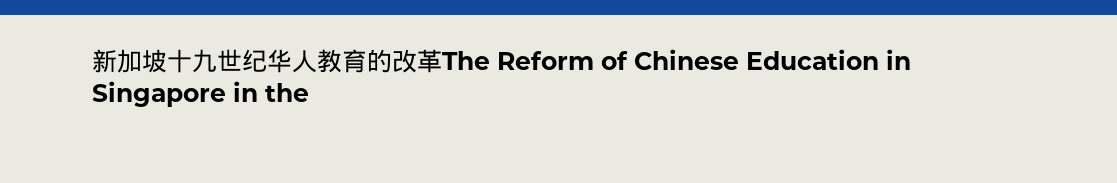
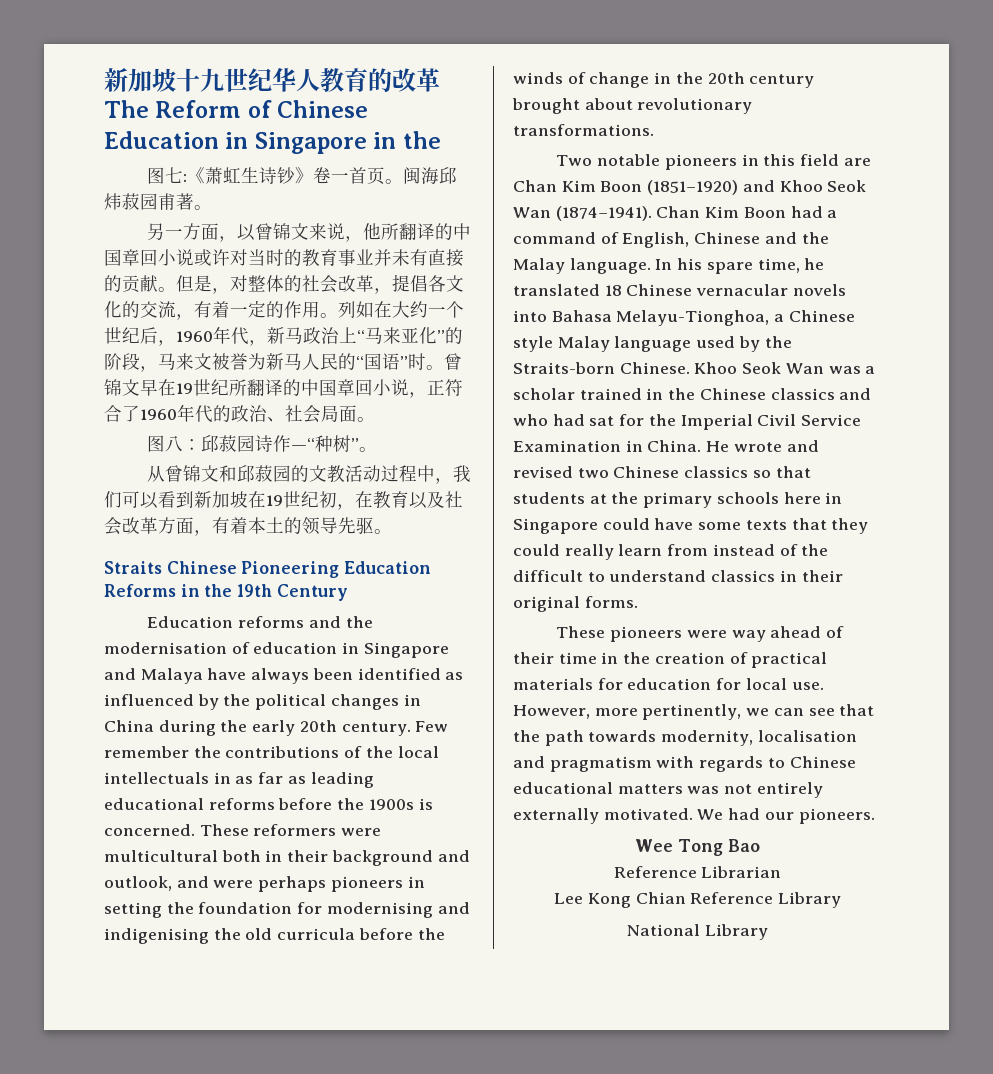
+ 图七:《萧虹生诗钞》卷一首页。闽海邱炜菽园甫著。
+ 另一方面，以曾锦文来说，他所翻译的中国章回小说或许对当时的教育事业并未有直接的贡献。但是，对整体的社会改革，提倡各文化的交流，有着一定的作用。列如在大约一个世纪后，1960年代，新马政治上“马来亚化”的阶段，马来文被誉为新马人民的“国语”时。曾锦文早在19世纪所翻译的中国章回小说，正符合了1960年代的政治、社会局面。
+ 图八：邱菽园诗作—“种树”。
+ 从曾锦文和邱菽园的文教活动过程中，我们可以看到新加坡在19世纪初，在教育以及社会改革方面，有着本土的领导先驱。
+ Straits Chinese Pioneering Education Reforms in the 19th Century
+ Education reforms and the modernisation of education in Singapore and Malaya have always been identified as influenced by the political changes in China during the early 20th century. Few remember the contributions of the local intellectuals in as far as leading educational reforms before the 1900s is concerned. These reformers were multicultural both in their background and outlook, and were perhaps pioneers in setting the foundation for modernising and indigenising the old curricula before the winds of change in the 20th century brought about revolutionary transformations.
+ Two notable pioneers in this field are Chan Kim Boon (1851–1920) and Khoo Seok Wan (1874–1941). Chan Kim Boon had a command of English, Chinese and the Malay language. In his spare time, he translated 18 Chinese vernacular novels into Bahasa Melayu-Tionghoa, a Chinese style Malay language used by the Straits-born Chinese. Khoo Seok Wan was a scholar trained in the Chinese classics and who had sat for the Imperial Civil Service Examination in China. He wrote and revised two Chinese classics so that students at the primary schools here in Singapore could have some texts that they could really learn from instead of the difficult to understand classics in their original forms.
+ These pioneers were way ahead of their time in the creation of practical materials for education for local use. However, more pertinently, we can see that the path towards modernity, localisation and pragmatism with regards to Chinese educational matters was not entirely externally motivated. We had our pioneers.
+ Wee Tong Bao
+ Reference Librarian
+ Lee Kong Chian Reference Library
+ National Library

